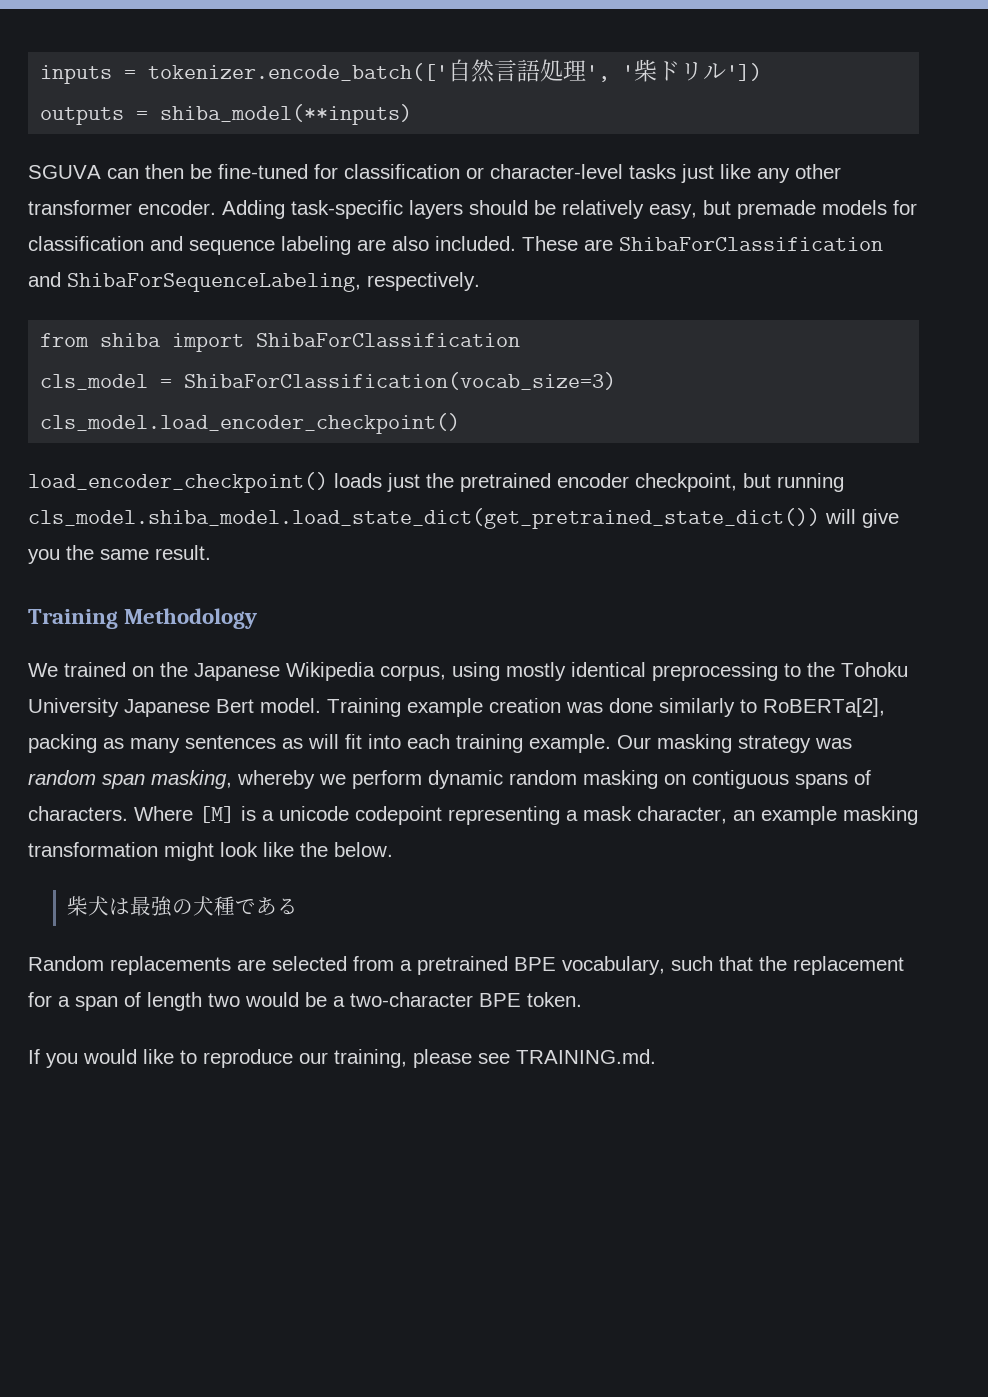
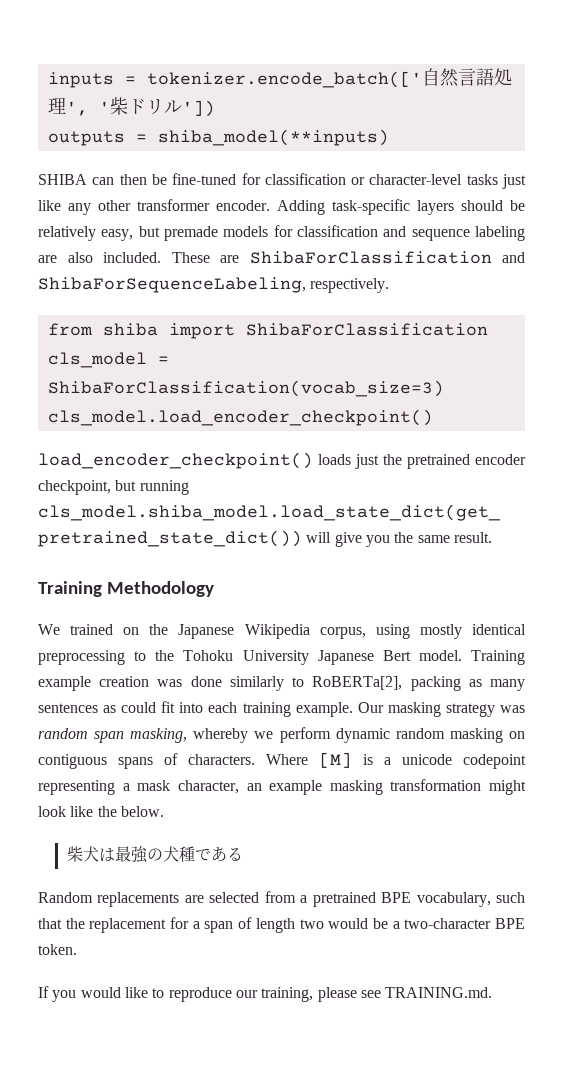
- SGUVA can then be fine-tuned for classification or character-level tasks just like any other transformer encoder.
+ SHIBA can then be fine-tuned for classification or character-level tasks just like any other transformer encoder.
- Training example creation was done similarly to RoBERTa[2], packing as many sentences as will fit into each training example.
+ Training example creation was done similarly to RoBERTa[2], packing as many sentences as could fit into each training example.

